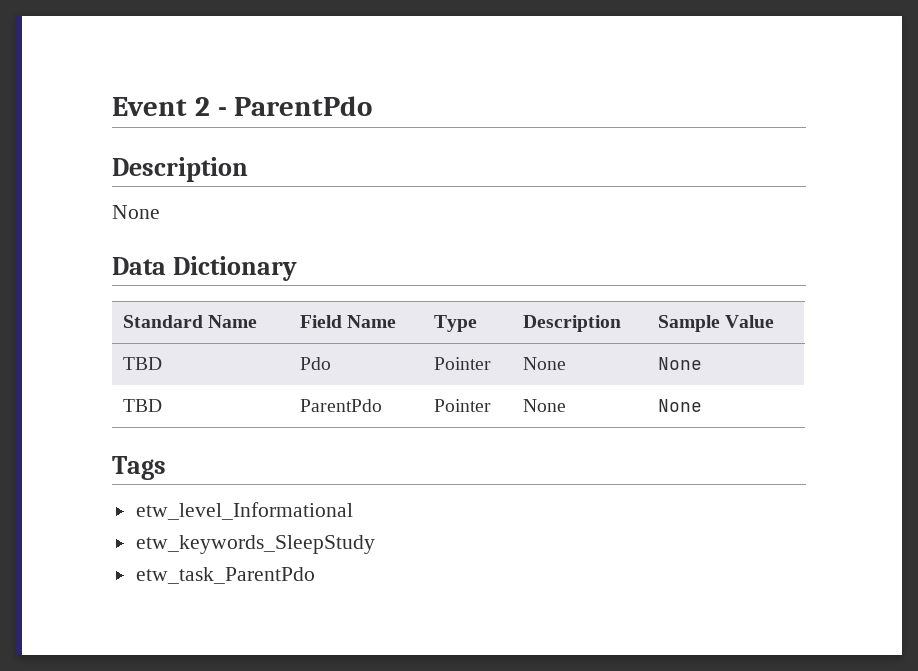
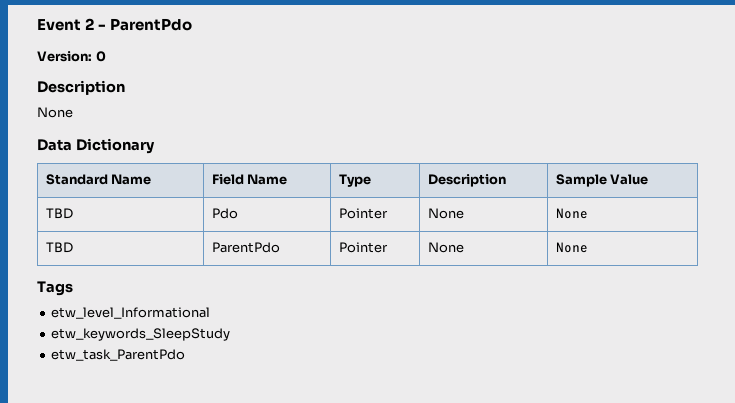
+ Version: 0

